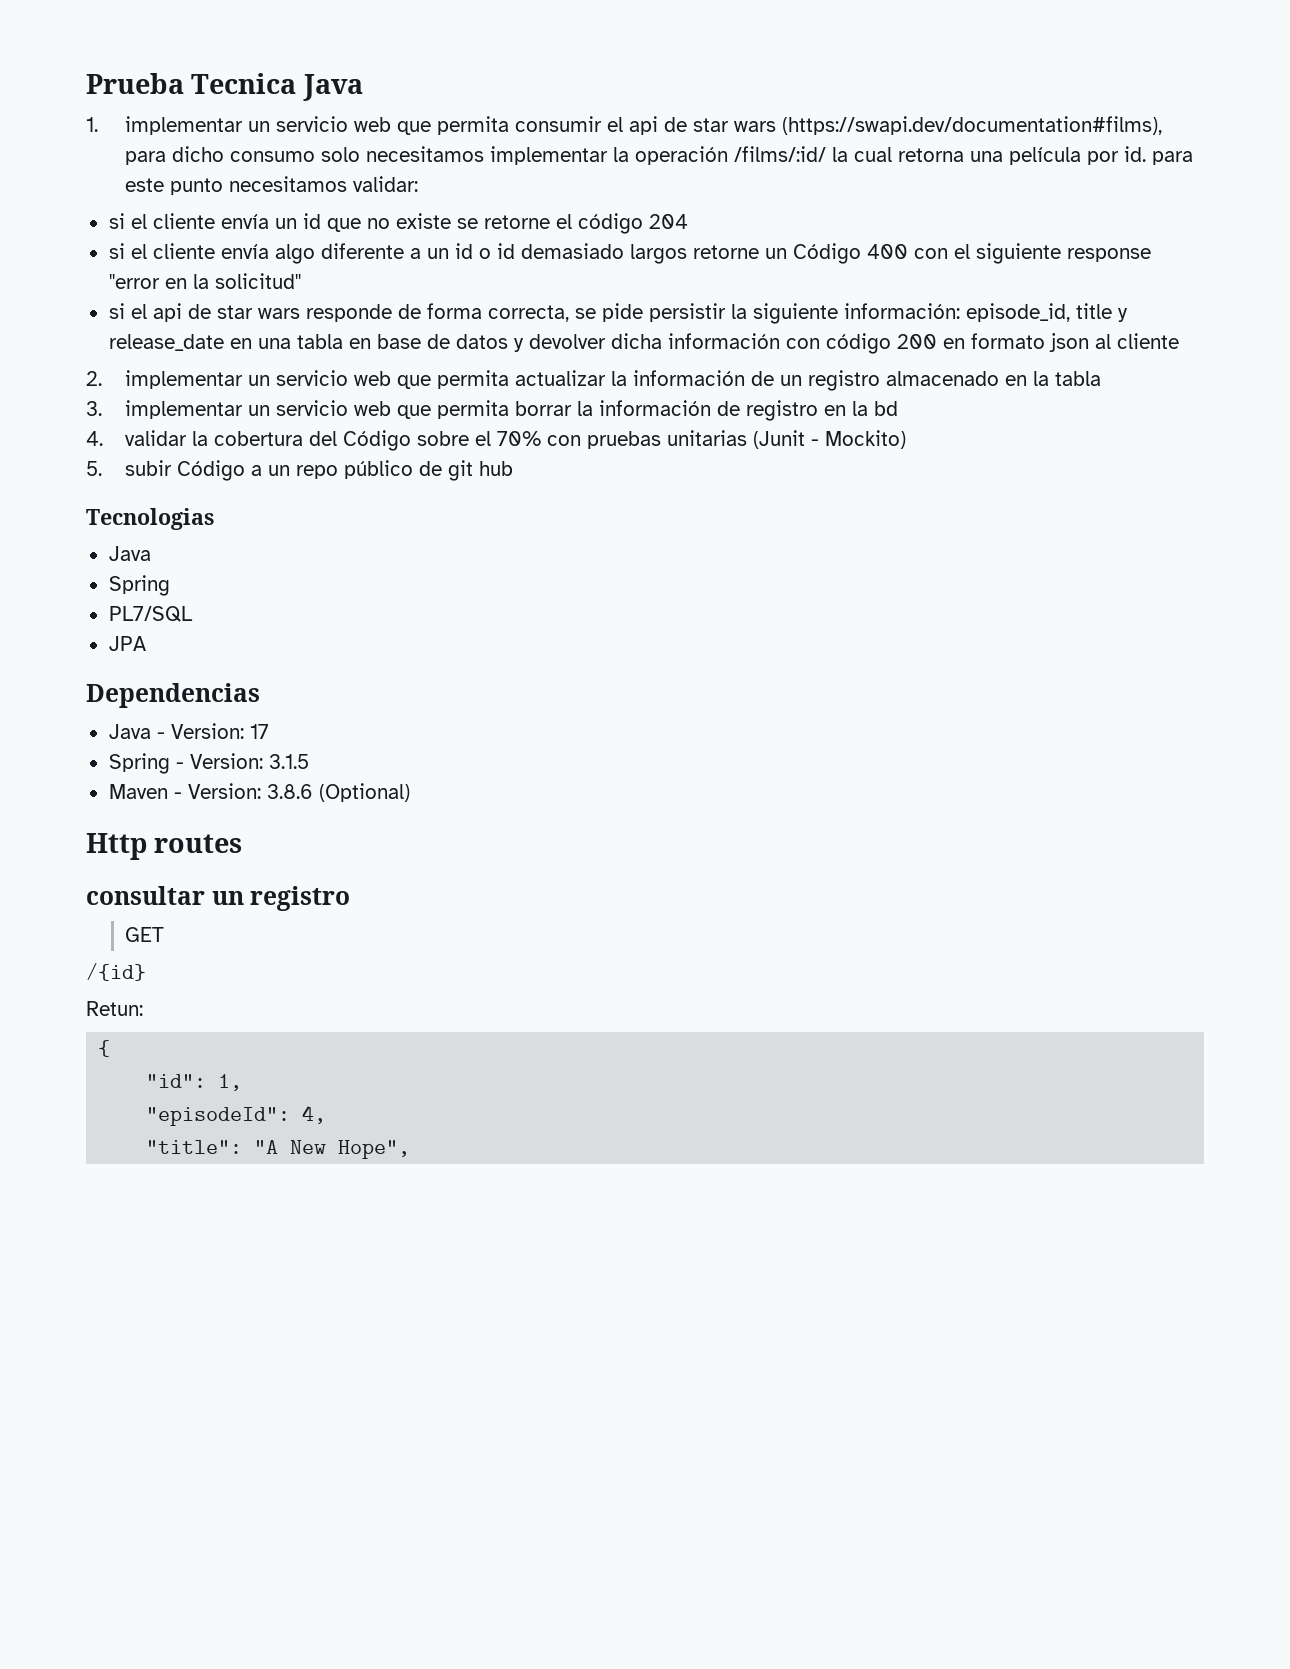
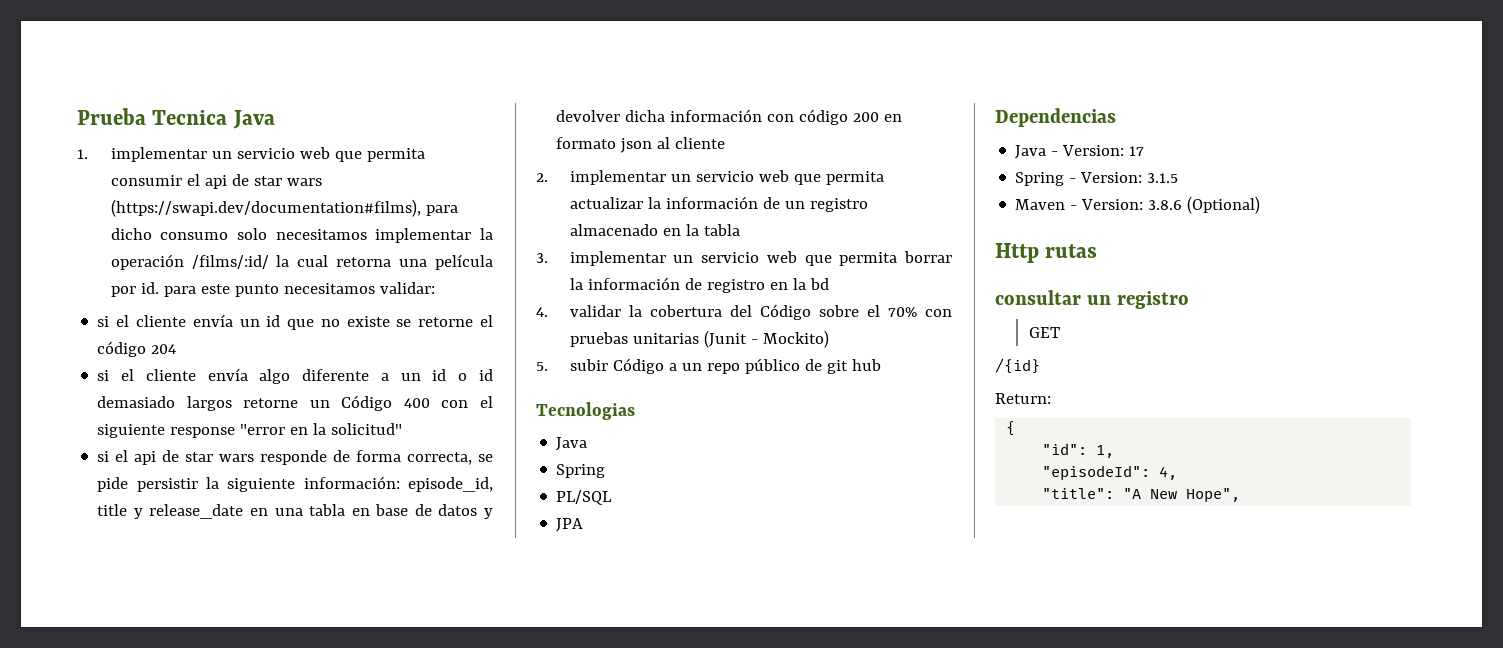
- PL7/SQL
+ PL/SQL
- Http routes
+ Http rutas
- Retun:
+ Return:

